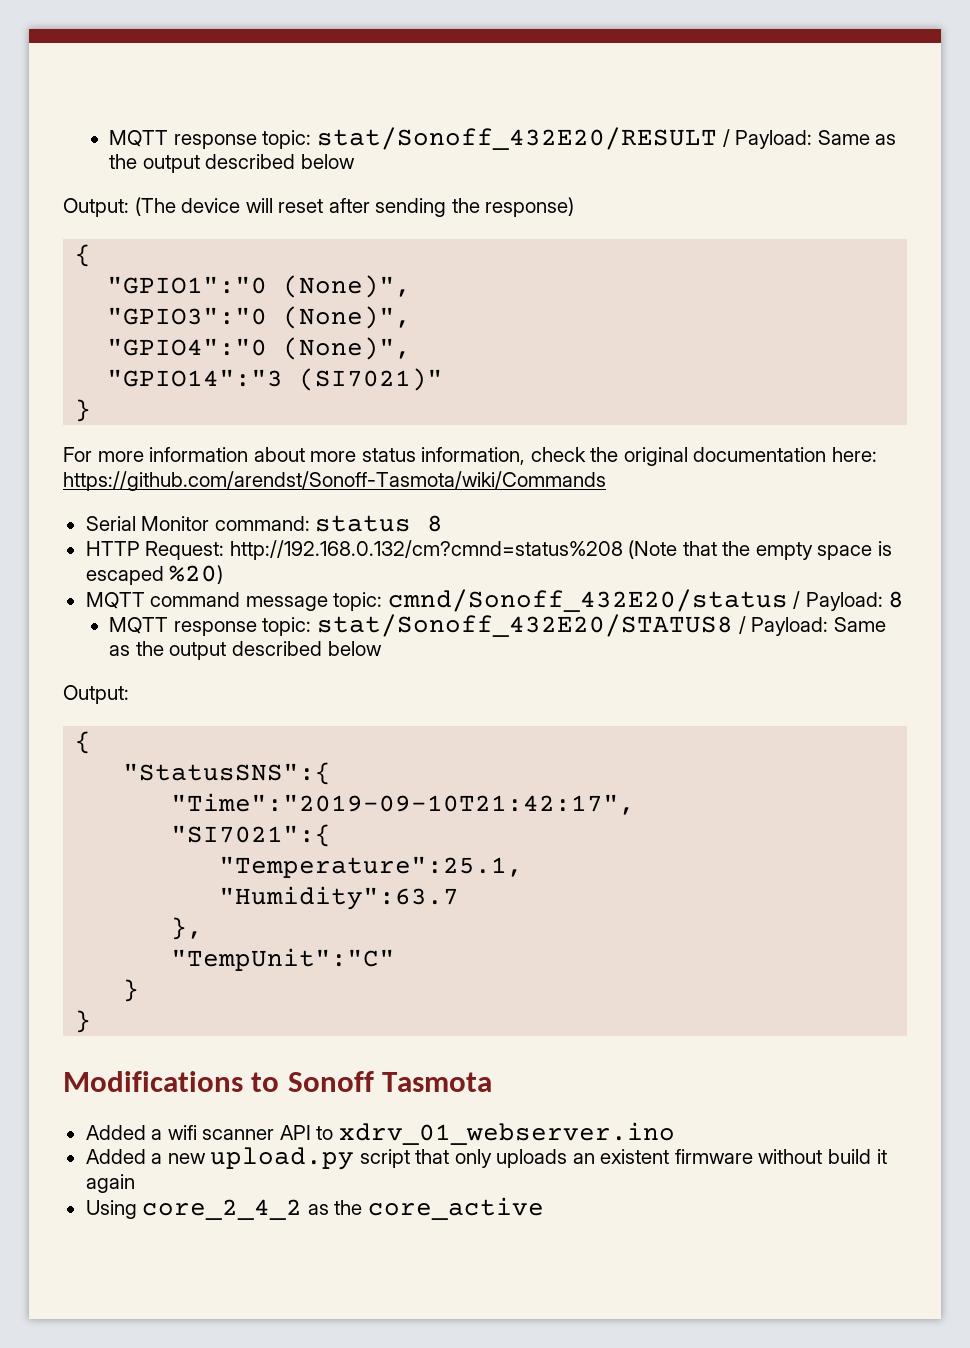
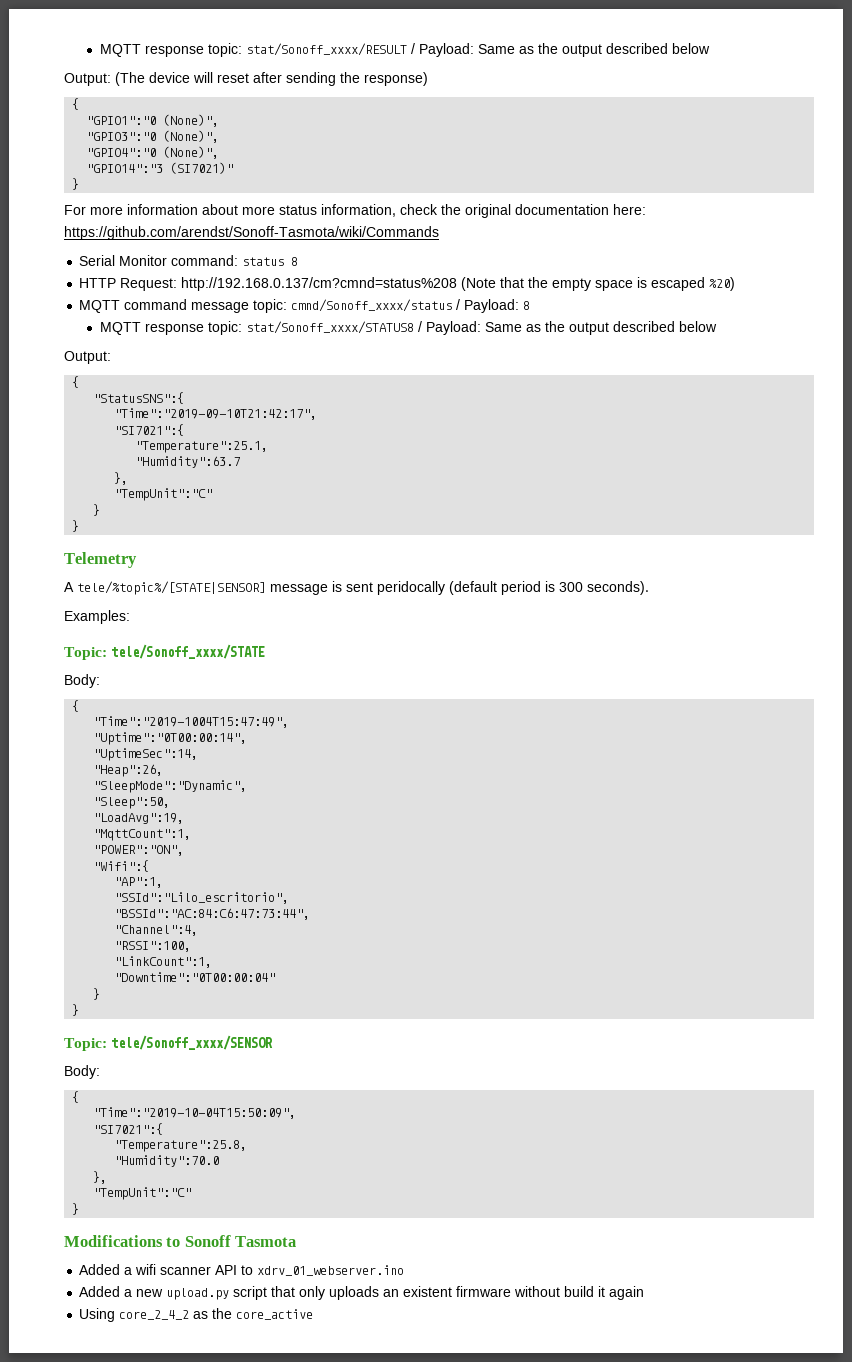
- MQTT response topic: stat/Sonoff_432E20/RESULT / Payload: Same as the output described below
+ MQTT response topic: stat/Sonoff_xxxx/RESULT / Payload: Same as the output described below
- HTTP Request: http://192.168.0.132/cm?cmnd=status%208 (Note that the empty space is escaped %20)
+ HTTP Request: http://192.168.0.137/cm?cmnd=status%208 (Note that the empty space is escaped %20)
- MQTT command message topic: cmnd/Sonoff_432E20/status / Payload: 8
+ MQTT command message topic: cmnd/Sonoff_xxxx/status / Payload: 8
- MQTT response topic: stat/Sonoff_432E20/STATUS8 / Payload: Same as the output described below
+ MQTT response topic: stat/Sonoff_xxxx/STATUS8 / Payload: Same as the output described below
+ Telemetry
+ A tele/%topic%/[STATE|SENSOR] message is sent peridocally (default period is 300 seconds).
+ Examples:
+ Topic: tele/Sonoff_xxxx/STATE
+ Body:
+ {
+ "Time":"2019-1004T15:47:49",
+ "Uptime":"0T00:00:14",
+ "UptimeSec":14,
+ "Heap":26,
+ "SleepMode":"Dynamic",
+ "Sleep":50,
+ "LoadAvg":19,
+ "MqttCount":1,
+ "POWER":"ON",
+ "Wifi":{
+ "AP":1,
+ "SSId":"Lilo_escritorio",
+ "BSSId":"AC:84:C6:47:73:44",
+ "Channel":4,
+ "RSSI":100,
+ "LinkCount":1,
+ "Downtime":"0T00:00:04"
+ }
+ }
+ Topic: tele/Sonoff_xxxx/SENSOR
+ Body:
+ {
+ "Time":"2019-10-04T15:50:09",
+ "SI7021":{
+ "Temperature":25.8,
+ "Humidity":70.0
+ },
+ "TempUnit":"C"
+ }

